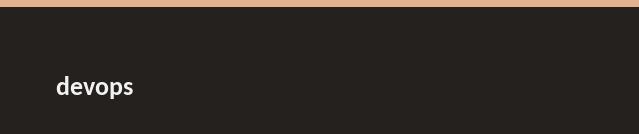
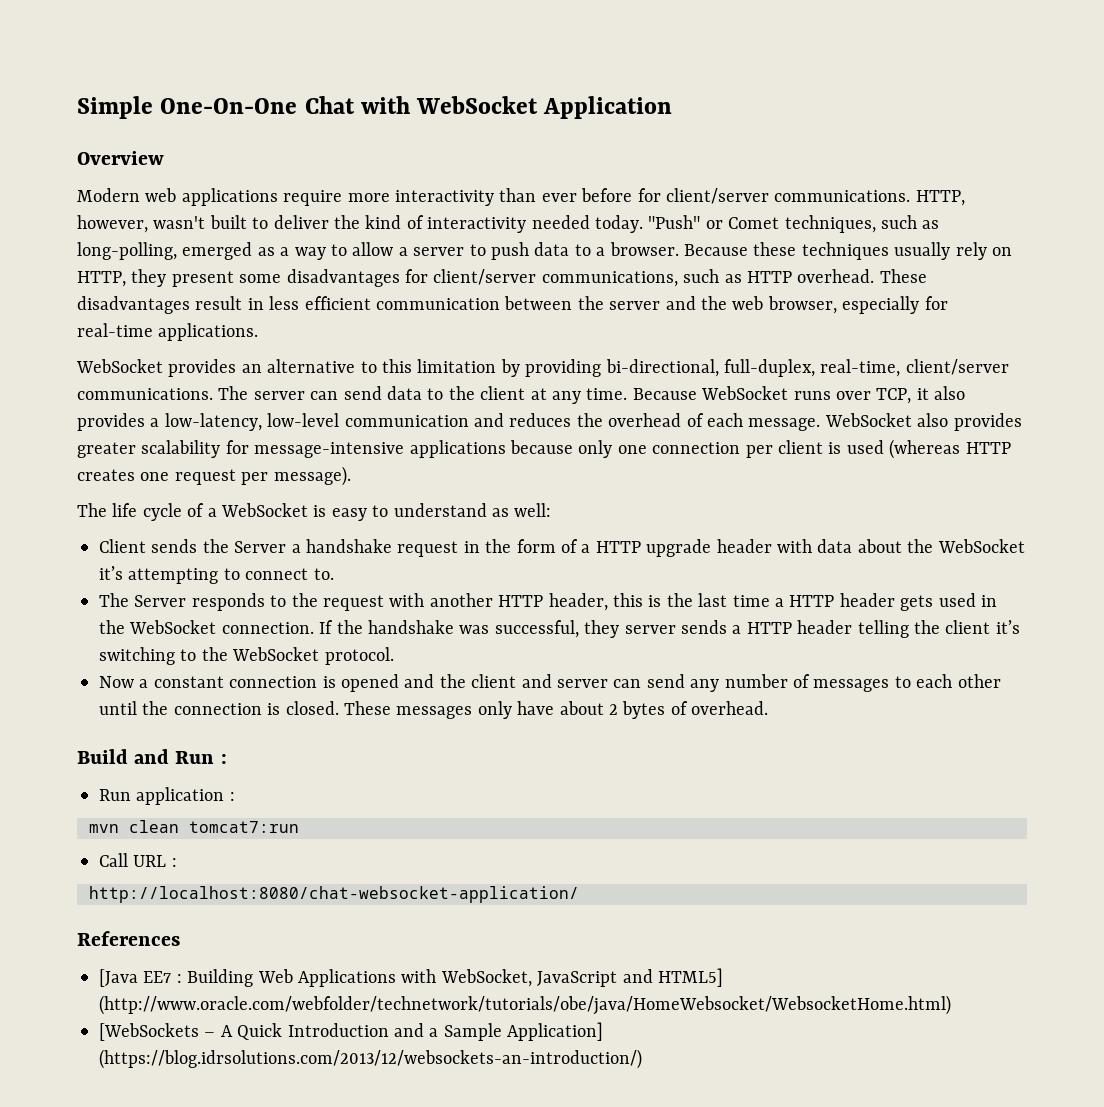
- devops
+ Simple One-On-One Chat with WebSocket Application
+ Overview
+ Modern web applications require more interactivity than ever before for client/server communications. HTTP, however, wasn't built to deliver the kind of interactivity needed today. "Push" or Comet techniques, such as long-polling, emerged as a way to allow a server to push data to a browser. Because these techniques usually rely on HTTP, they present some disadvantages for client/server communications, such as HTTP overhead. These disadvantages result in less efficient communication between the server and the web browser, especially for real-time applications.
+ WebSocket provides an alternative to this limitation by providing bi-directional, full-duplex, real-time, client/server communications. The server can send data to the client at any time. Because WebSocket runs over TCP, it also provides a low-latency, low-level communication and reduces the overhead of each message. WebSocket also provides greater scalability for message-intensive applications because only one connection per client is used (whereas HTTP creates one request per message).
+ The life cycle of a WebSocket is easy to understand as well:
+ Client sends the Server a handshake request in the form of a HTTP upgrade header with data about the WebSocket it’s attempting to connect to.
+ The Server responds to the request with another HTTP header, this is the last time a HTTP header gets used in the WebSocket connection. If the handshake was successful, they server sends a HTTP header telling the client it’s switching to the WebSocket protocol.
+ Now a constant connection is opened and the client and server can send any number of messages to each other until the connection is closed. These messages only have about 2 bytes of overhead.
+ Build and Run :
+ Run application :
+ mvn clean tomcat7:run
+ Call URL :
+ http://localhost:8080/chat-websocket-application/
+ References
+ [Java EE7 : Building Web Applications with WebSocket, JavaScript and HTML5] (http://www.oracle.com/webfolder/technetwork/tutorials/obe/java/HomeWebsocket/WebsocketHome.html)
+ [WebSockets – A Quick Introduction and a Sample Application] (https://blog.idrsolutions.com/2013/12/websockets-an-introduction/)

